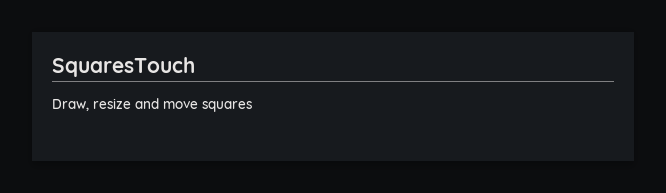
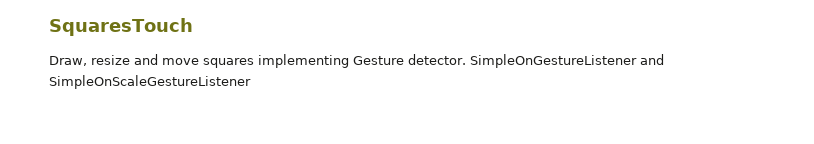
- Draw, resize and move squares
+ Draw, resize and move squares implementing Gesture detector. SimpleOnGestureListener and SimpleOnScaleGestureListener

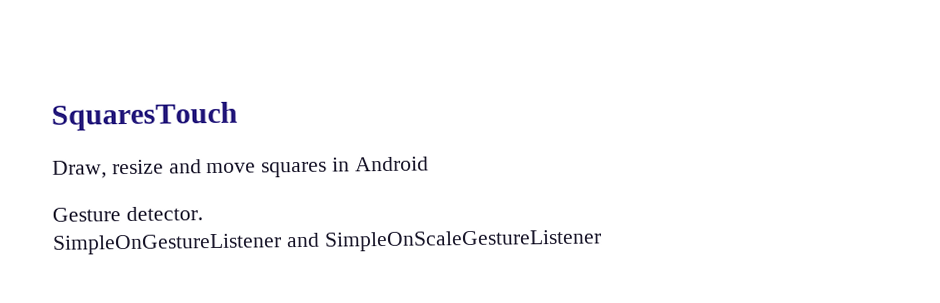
- Draw, resize and move squares implementing Gesture detector. SimpleOnGestureListener and SimpleOnScaleGestureListener
+ Draw, resize and move squares in Android
+ Gesture detector.
+ SimpleOnGestureListener and SimpleOnScaleGestureListener

